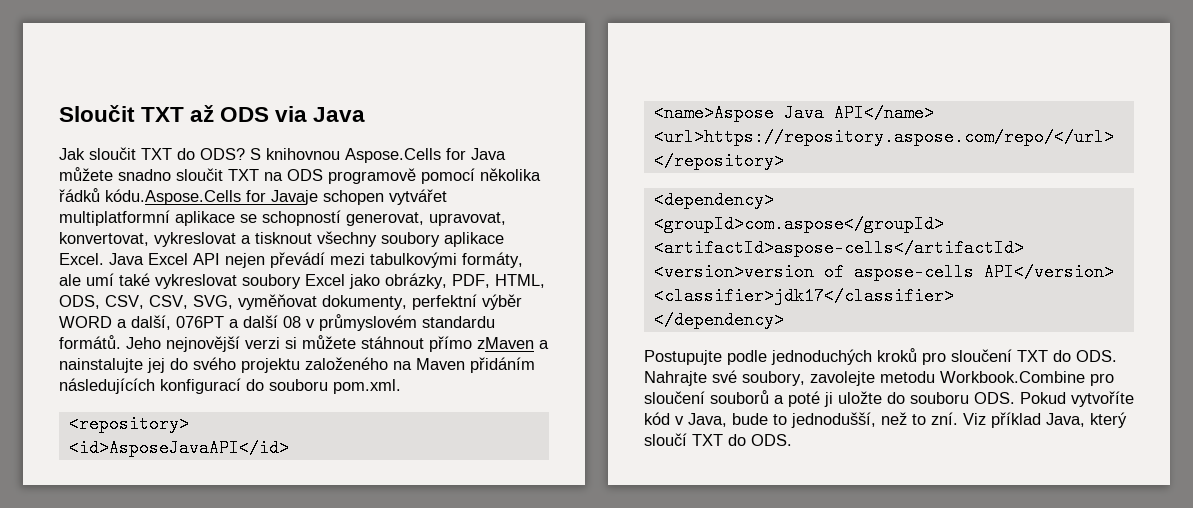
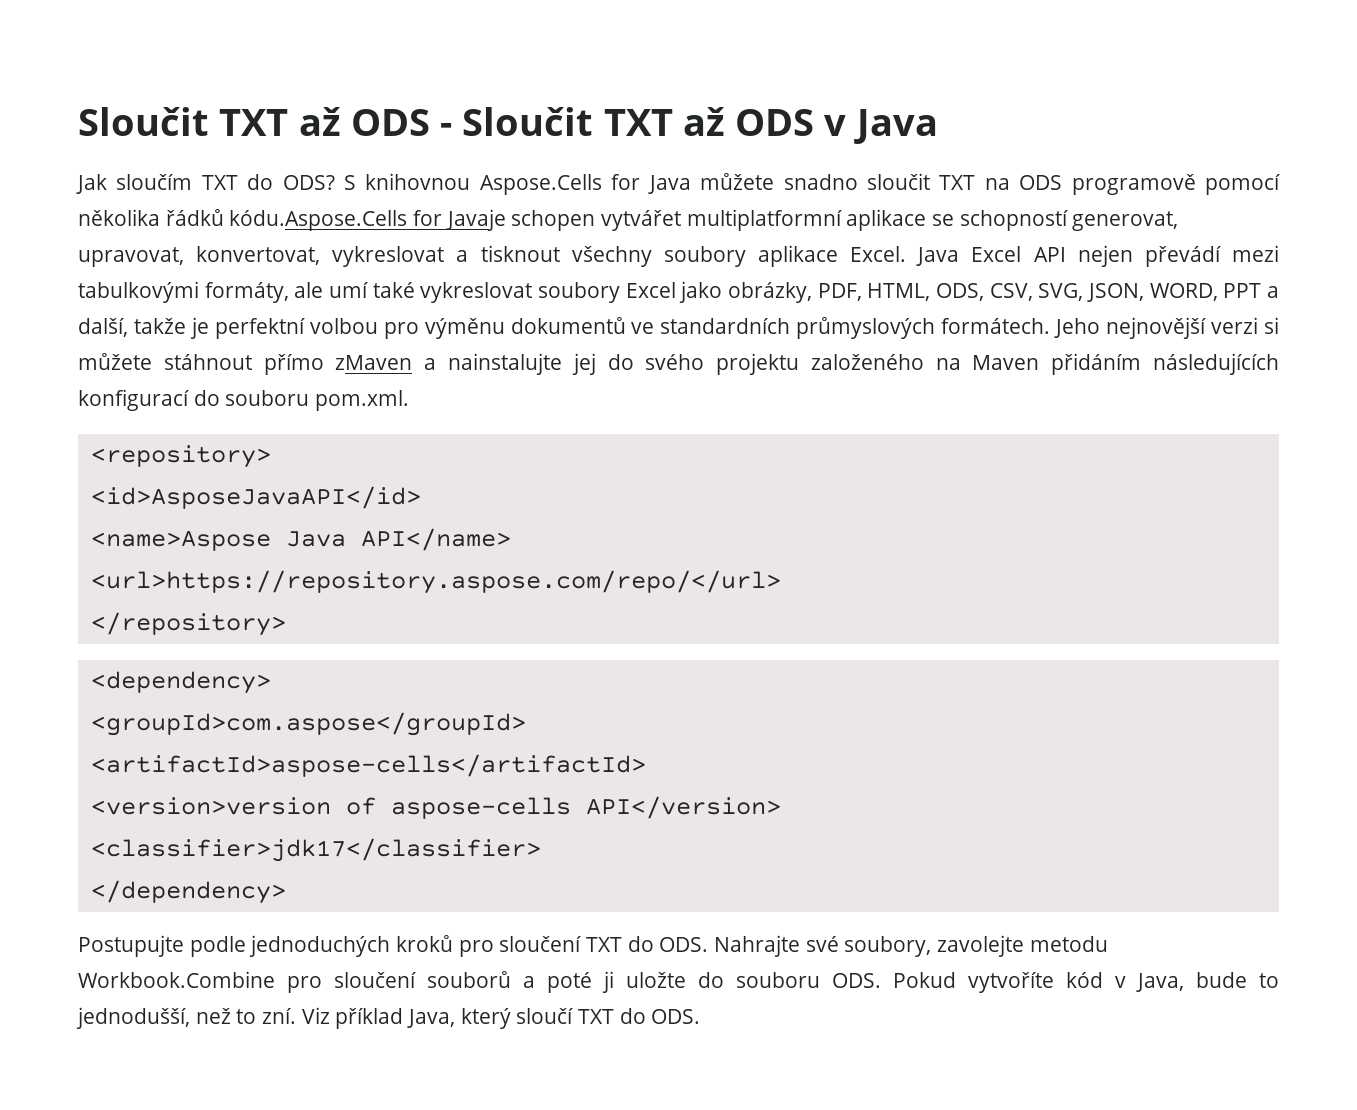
- Sloučit TXT až ODS via Java
+ Sloučit TXT až ODS - Sloučit TXT až ODS v Java
- Jak sloučit TXT do ODS?
+ Jak sloučím TXT do ODS?
- Java Excel API nejen převádí mezi tabulkovými formáty, ale umí také vykreslovat soubory Excel jako obrázky, PDF, HTML, ODS, CSV, CSV, SVG, vyměňovat dokumenty, perfektní výběr WORD a další, 076PT a další 08 v průmyslovém standardu formátů.
+ Java Excel API nejen převádí mezi tabulkovými formáty, ale umí také vykreslovat soubory Excel jako obrázky, PDF, HTML, ODS, CSV, SVG, JSON, WORD, PPT a další, takže je perfektní volbou pro výměnu dokumentů ve standardních průmyslových formátech.

